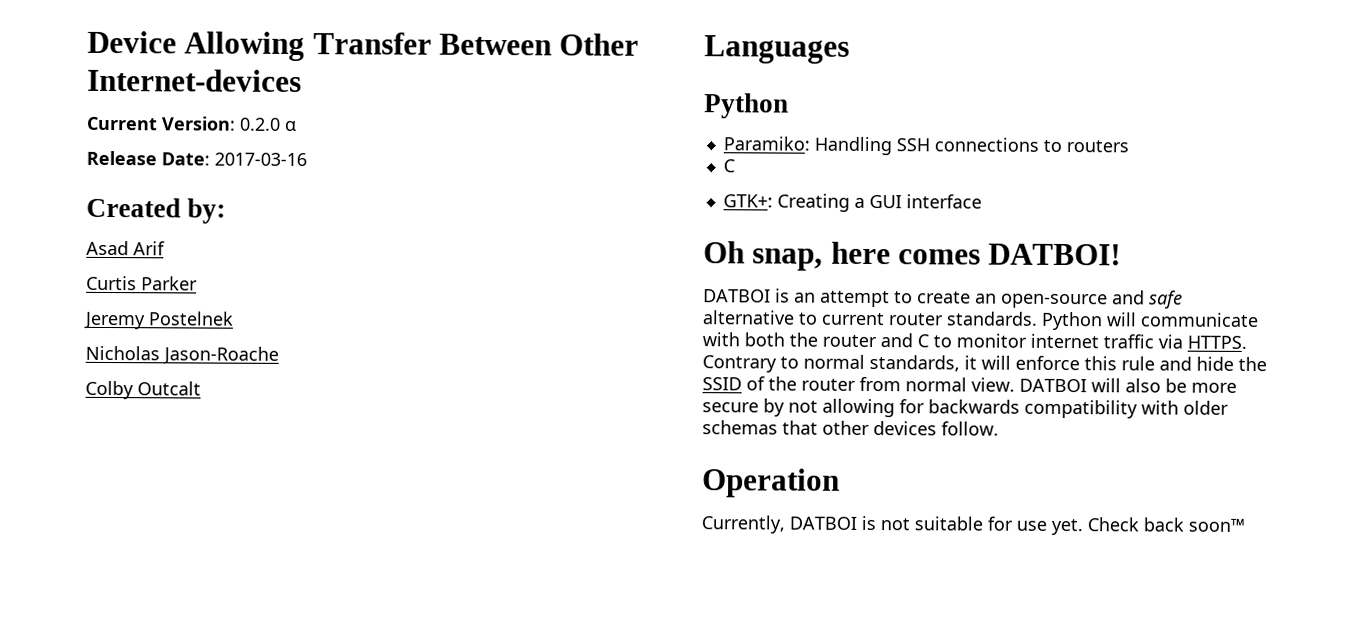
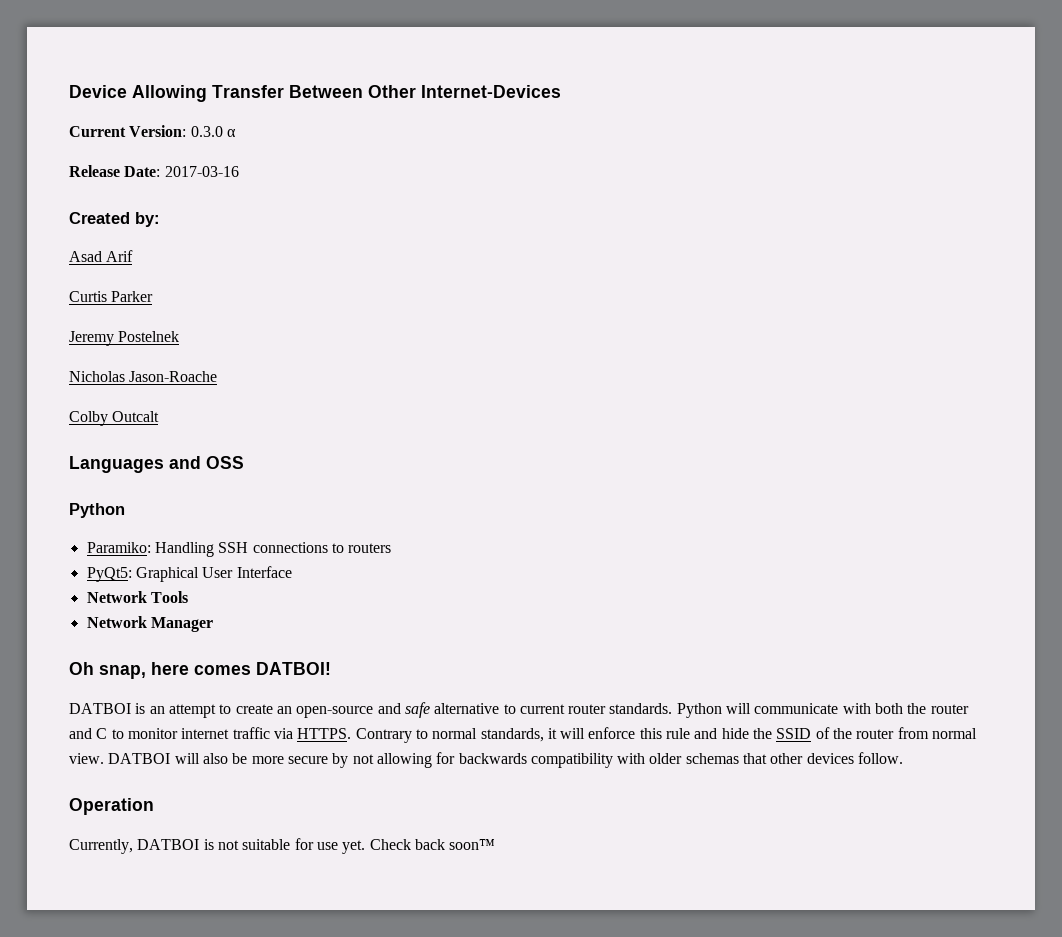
- Device Allowing Transfer Between Other Internet-devices
+ Device Allowing Transfer Between Other Internet-Devices
- Current Version: 0.2.0 α
+ Current Version: 0.3.0 α
- Languages
+ Languages and OSS
  Paramiko: Handling SSH connections to routers
- C
- GTK+: Creating a GUI interface
+ PyQt5: Graphical User Interface
+ Network Tools
+ Network Manager

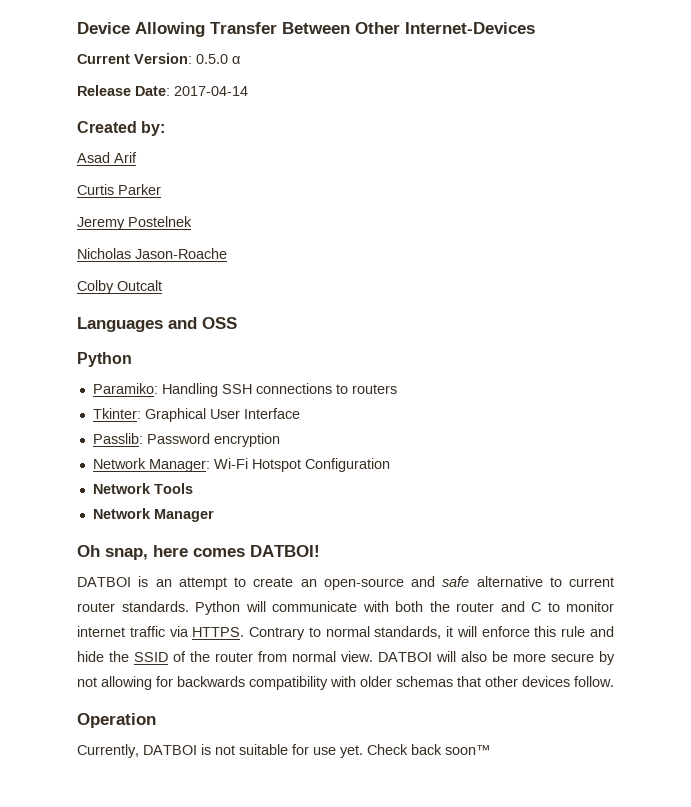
- Current Version: 0.3.0 α
+ Current Version: 0.5.0 α
- Release Date: 2017-03-16
+ Release Date: 2017-04-14
- PyQt5: Graphical User Interface
+ Tkinter: Graphical User Interface
+ Passlib: Password encryption
+ Network Manager: Wi-Fi Hotspot Configuration

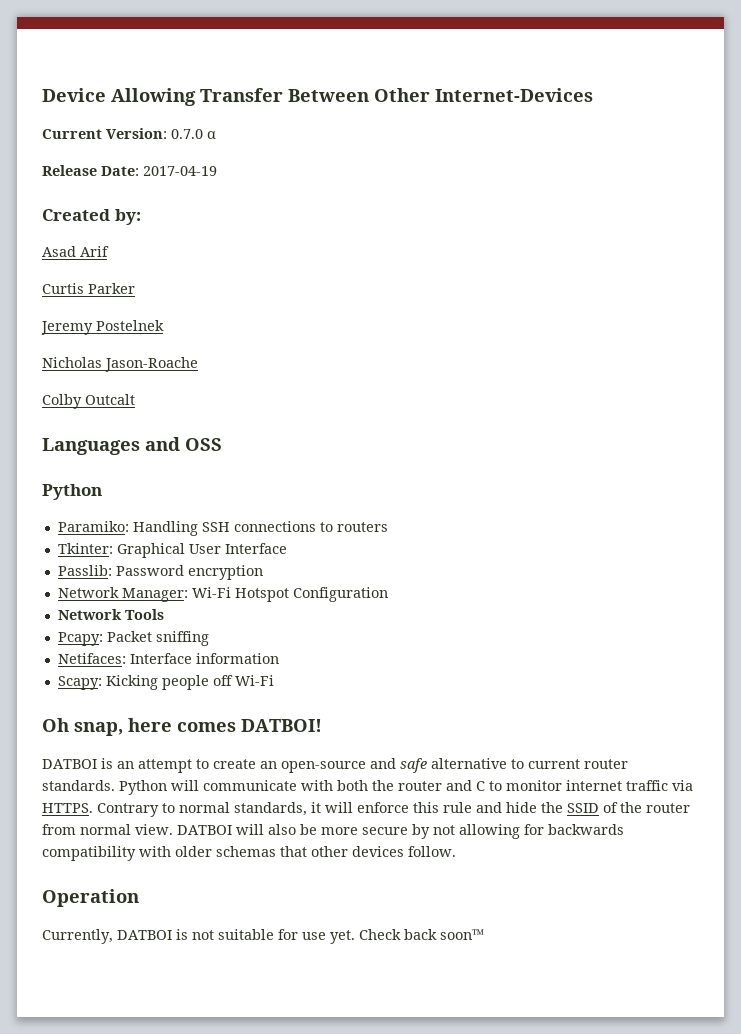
- Current Version: 0.5.0 α
+ Current Version: 0.7.0 α
- Release Date: 2017-04-14
+ Release Date: 2017-04-19
- Network Manager
+ Pcapy: Packet sniffing
+ Netifaces: Interface information
+ Scapy: Kicking people off Wi-Fi

